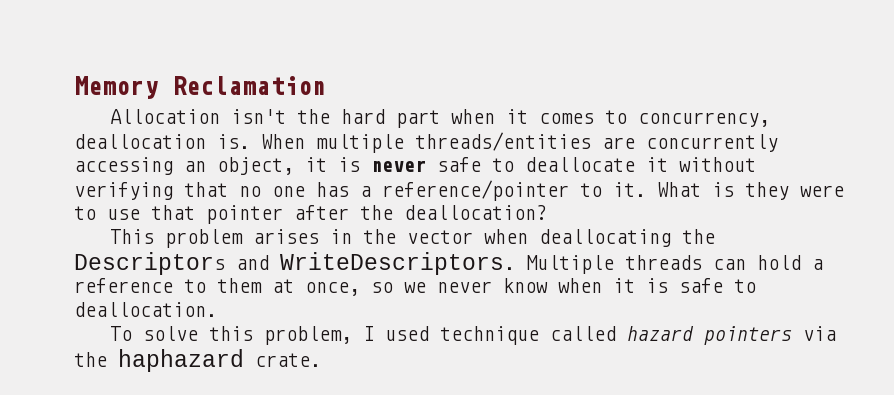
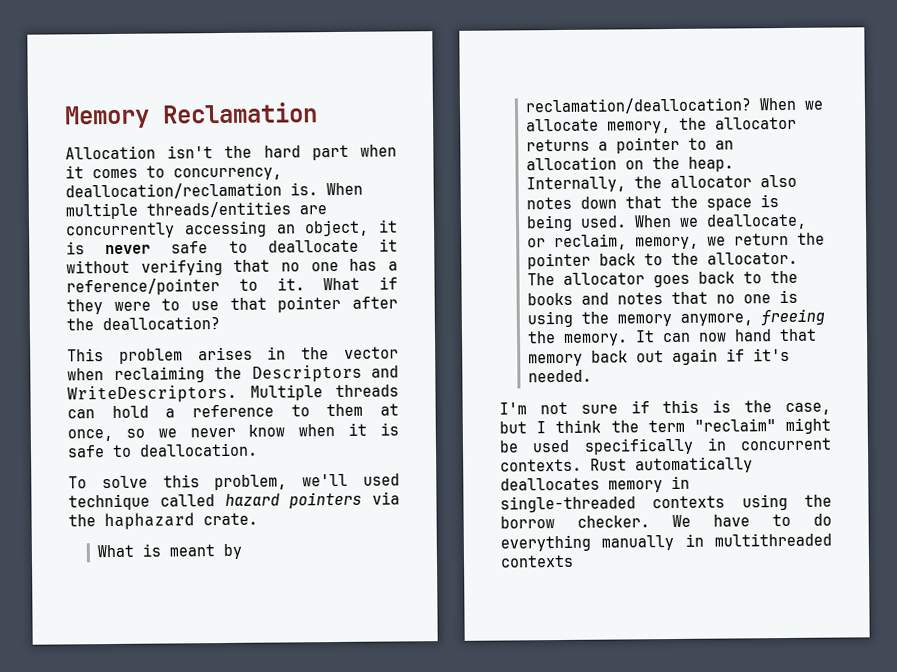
- Allocation isn't the hard part when it comes to concurrency, deallocation is.
+ Allocation isn't the hard part when it comes to concurrency, deallocation/reclamation is.
- What is they were to use that pointer after the deallocation?
+ What if they were to use that pointer after the deallocation?
- This problem arises in the vector when deallocating the Descriptors and WriteDescriptors.
+ This problem arises in the vector when reclaiming the Descriptors and WriteDescriptors.
- To solve this problem, I used technique called hazard pointers via the haphazard crate.
+ To solve this problem, we'll used technique called hazard pointers via the haphazard crate.
+ What is meant by reclamation/deallocation? When we allocate memory, the allocator returns a pointer to an allocation on the heap. Internally, the allocator also notes down that the space is being used. When we deallocate, or reclaim, memory, we return the pointer back to the allocator. The allocator goes back to the books and notes that no one is using the memory anymore, freeing the memory. It can now hand that memory back out again if it's needed.
+ I'm not sure if this is the case, but I think the term "reclaim" might be used specifically in concurrent contexts. Rust automatically deallocates memory in single-threaded contexts using the borrow checker. We have to do everything manually in multithreaded contexts

